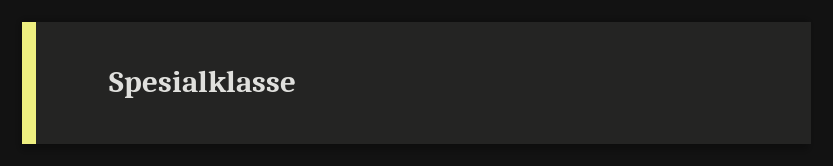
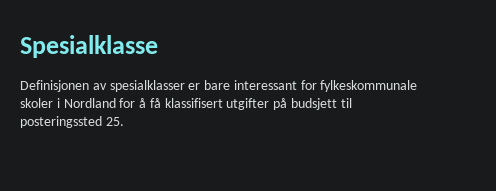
+ Definisjonen av spesialklasser er bare interessant for fylkeskommunale skoler i Nordland for å få klassifisert utgifter på budsjett til posteringssted 25.

